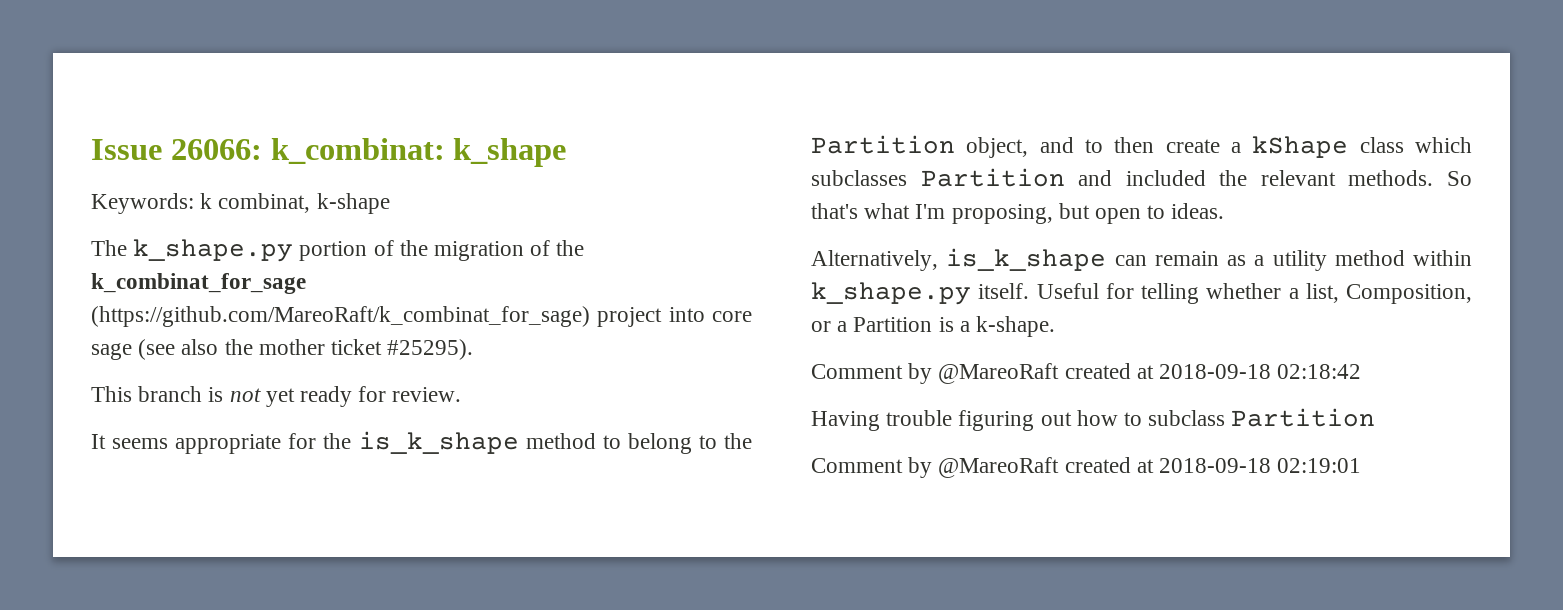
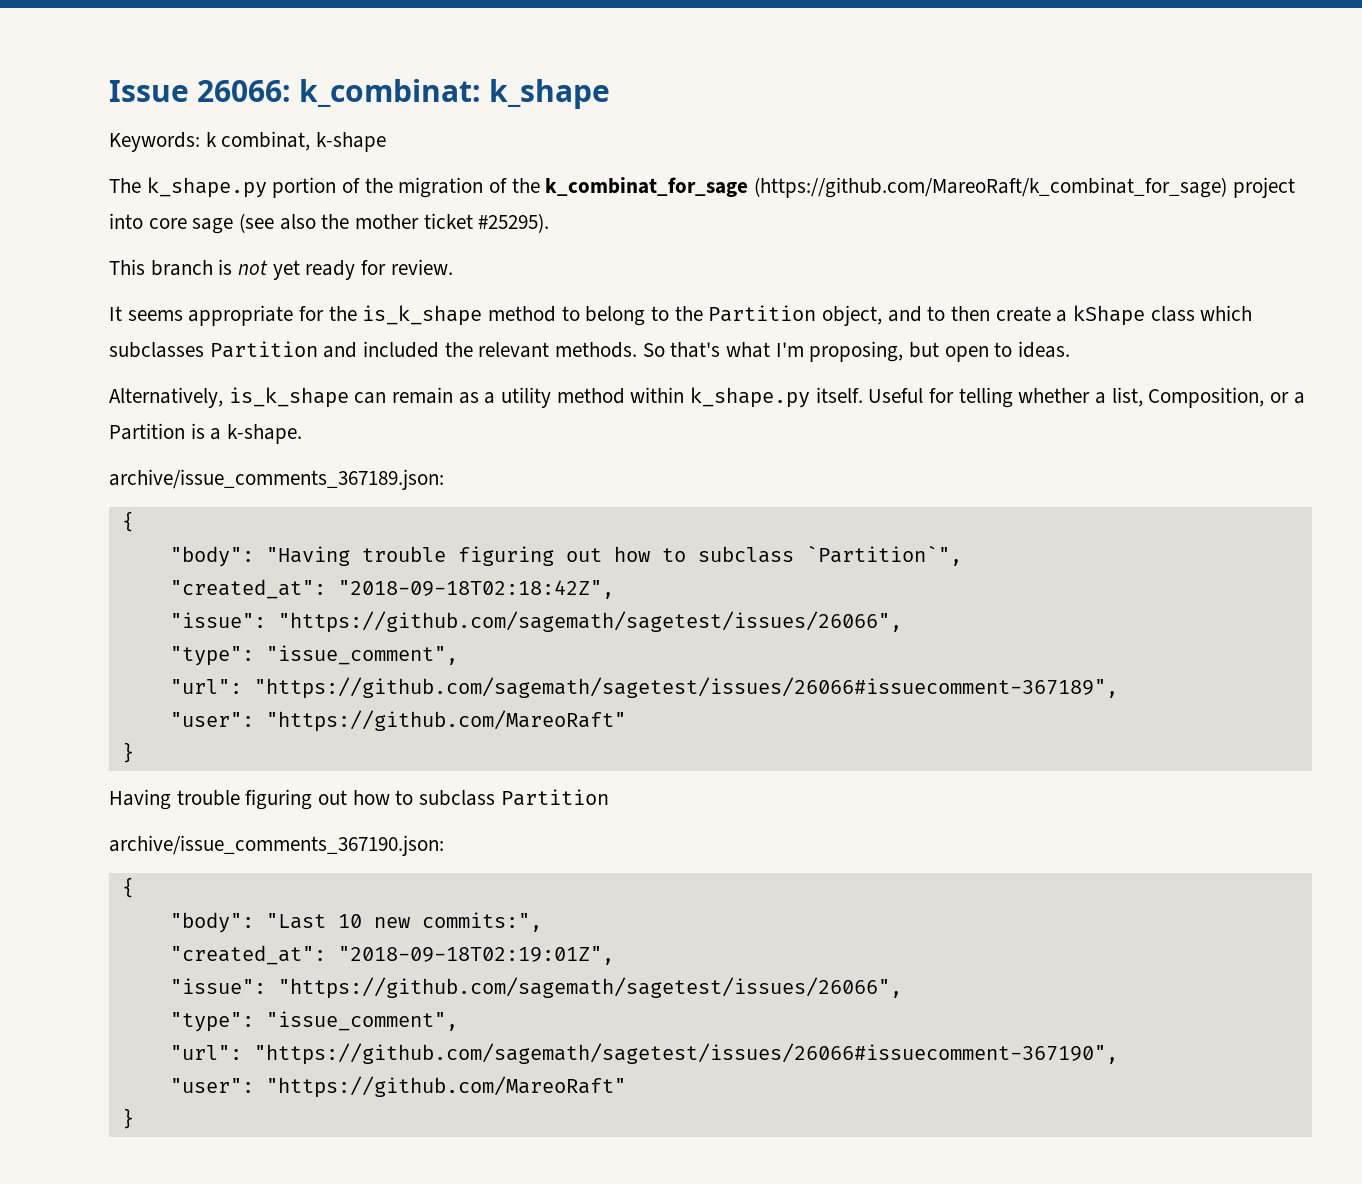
- Comment by @MareoRaft created at 2018-09-18 02:18:42
+ archive/issue_comments_367189.json:
+ {
+ "body": "Having trouble figuring out how to subclass `Partition`",
+ "created_at": "2018-09-18T02:18:42Z",
+ "issue": "https://github.com/sagemath/sagetest/issues/26066",
+ "type": "issue_comment",
+ "url": "https://github.com/sagemath/sagetest/issues/26066#issuecomment-367189",
+ "user": "https://github.com/MareoRaft"
+ }
- Comment by @MareoRaft created at 2018-09-18 02:19:01
+ archive/issue_comments_367190.json:
+ {
+ "body": "Last 10 new commits:",
+ "created_at": "2018-09-18T02:19:01Z",
+ "issue": "https://github.com/sagemath/sagetest/issues/26066",
+ "type": "issue_comment",
+ "url": "https://github.com/sagemath/sagetest/issues/26066#issuecomment-367190",
+ "user": "https://github.com/MareoRaft"
+ }

